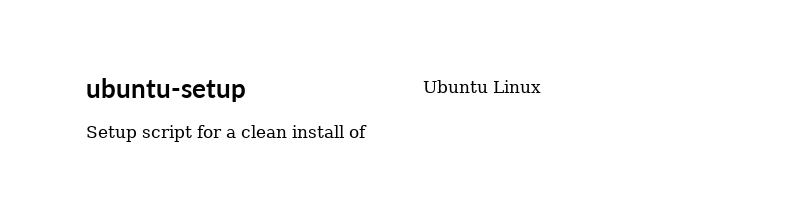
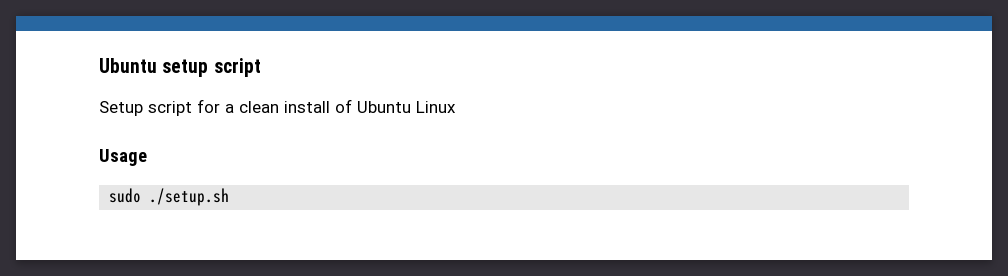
- ubuntu-setup
+ Ubuntu setup script
+ Usage
+ sudo ./setup.sh

